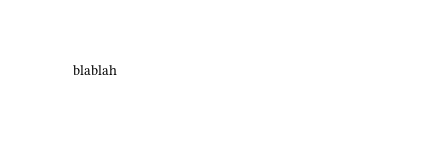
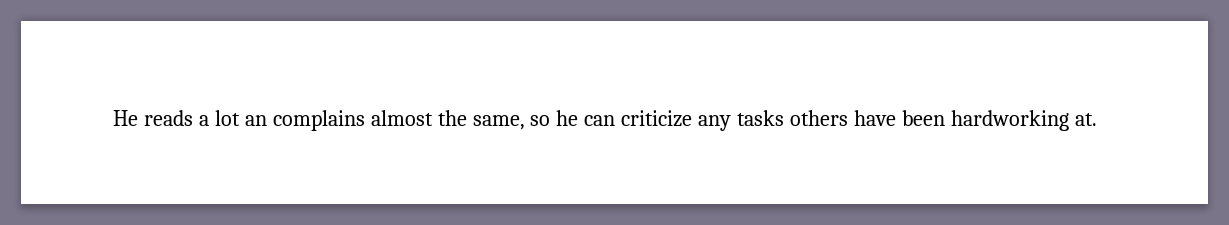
- blablah
+ He reads a lot an complains almost the same, so he can criticize any tasks others have been hardworking at.

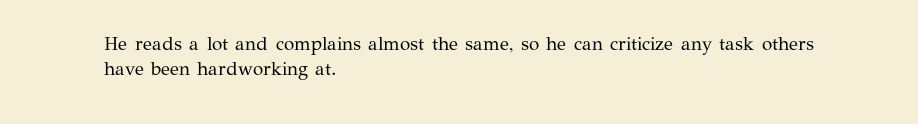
- He reads a lot an complains almost the same, so he can criticize any tasks others have been hardworking at.
+ He reads a lot and complains almost the same, so he can criticize any task others have been hardworking at.

